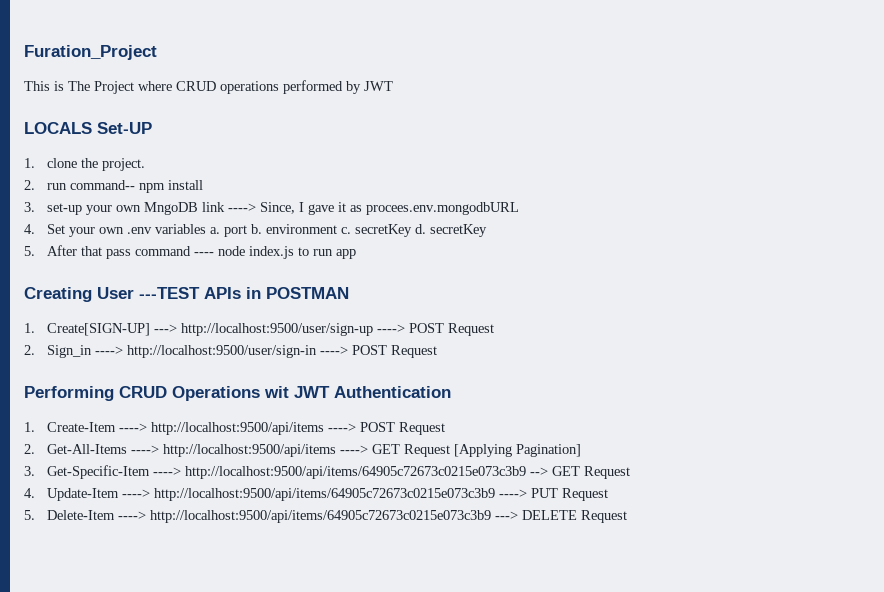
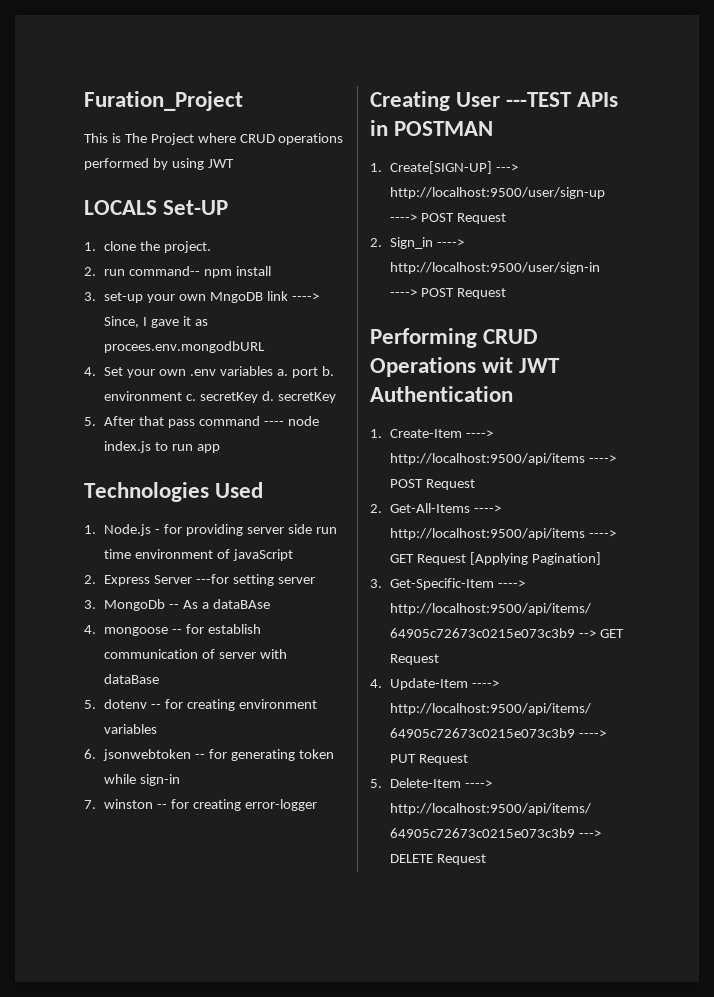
- This is The Project where CRUD operations performed by JWT
+ This is The Project where CRUD operations performed by using JWT
+ Technologies Used
+ 1. Node.js - for providing server side run time environment of javaScript
+ 2. Express Server ---for setting server
+ 3. MongoDb -- As a dataBAse
+ 4. mongoose -- for establish communication of server with dataBase
+ 5. dotenv -- for creating environment variables
+ 6. jsonwebtoken -- for generating token while sign-in
+ 7. winston -- for creating error-logger

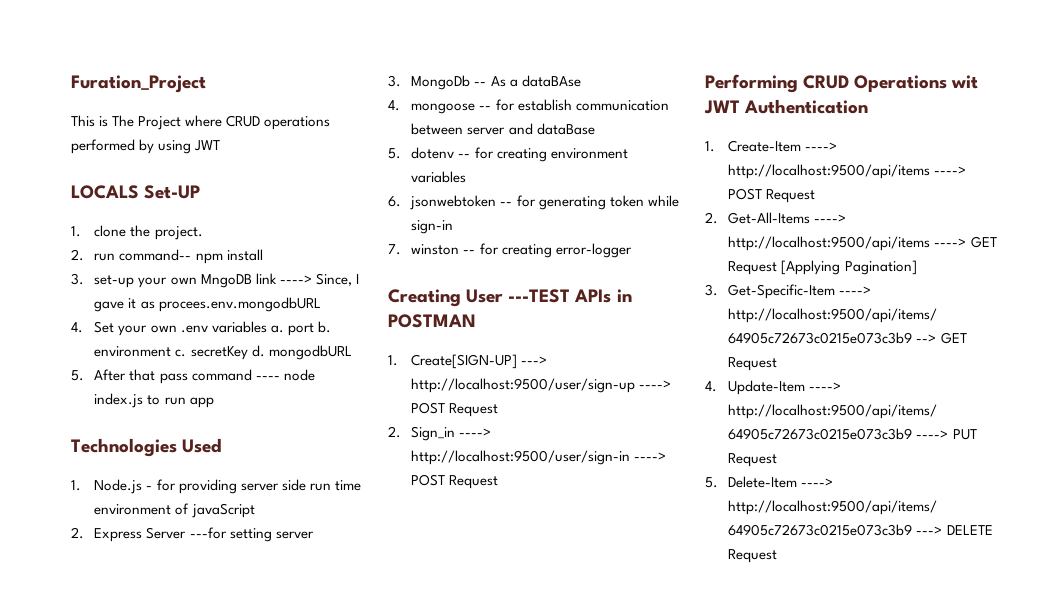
- 4. Set your own .env variables a. port b. environment c. secretKey d. secretKey
+ 4. Set your own .env variables a. port b. environment c. secretKey d. mongodbURL
- 4. mongoose -- for establish communication of server with dataBase
+ 4. mongoose -- for establish communication between server and dataBase

